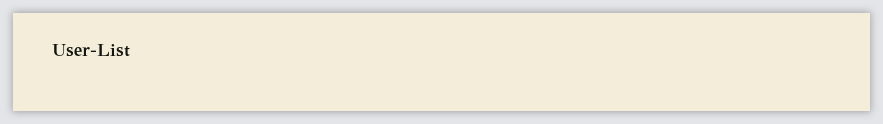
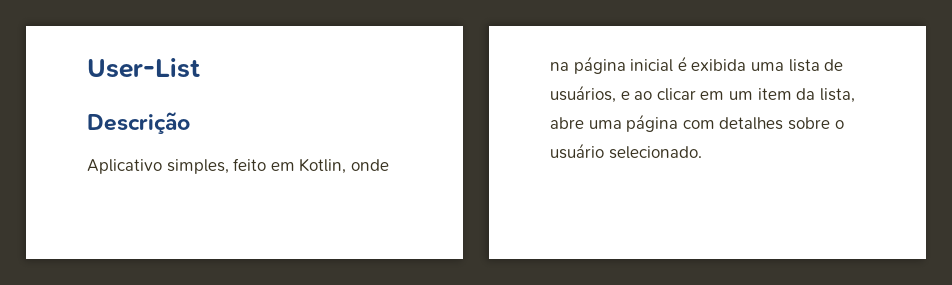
+ Descrição
+ Aplicativo simples, feito em Kotlin, onde na página inicial é exibida uma lista de usuários, e ao clicar em um item da lista, abre uma página com detalhes sobre o usuário selecionado.

